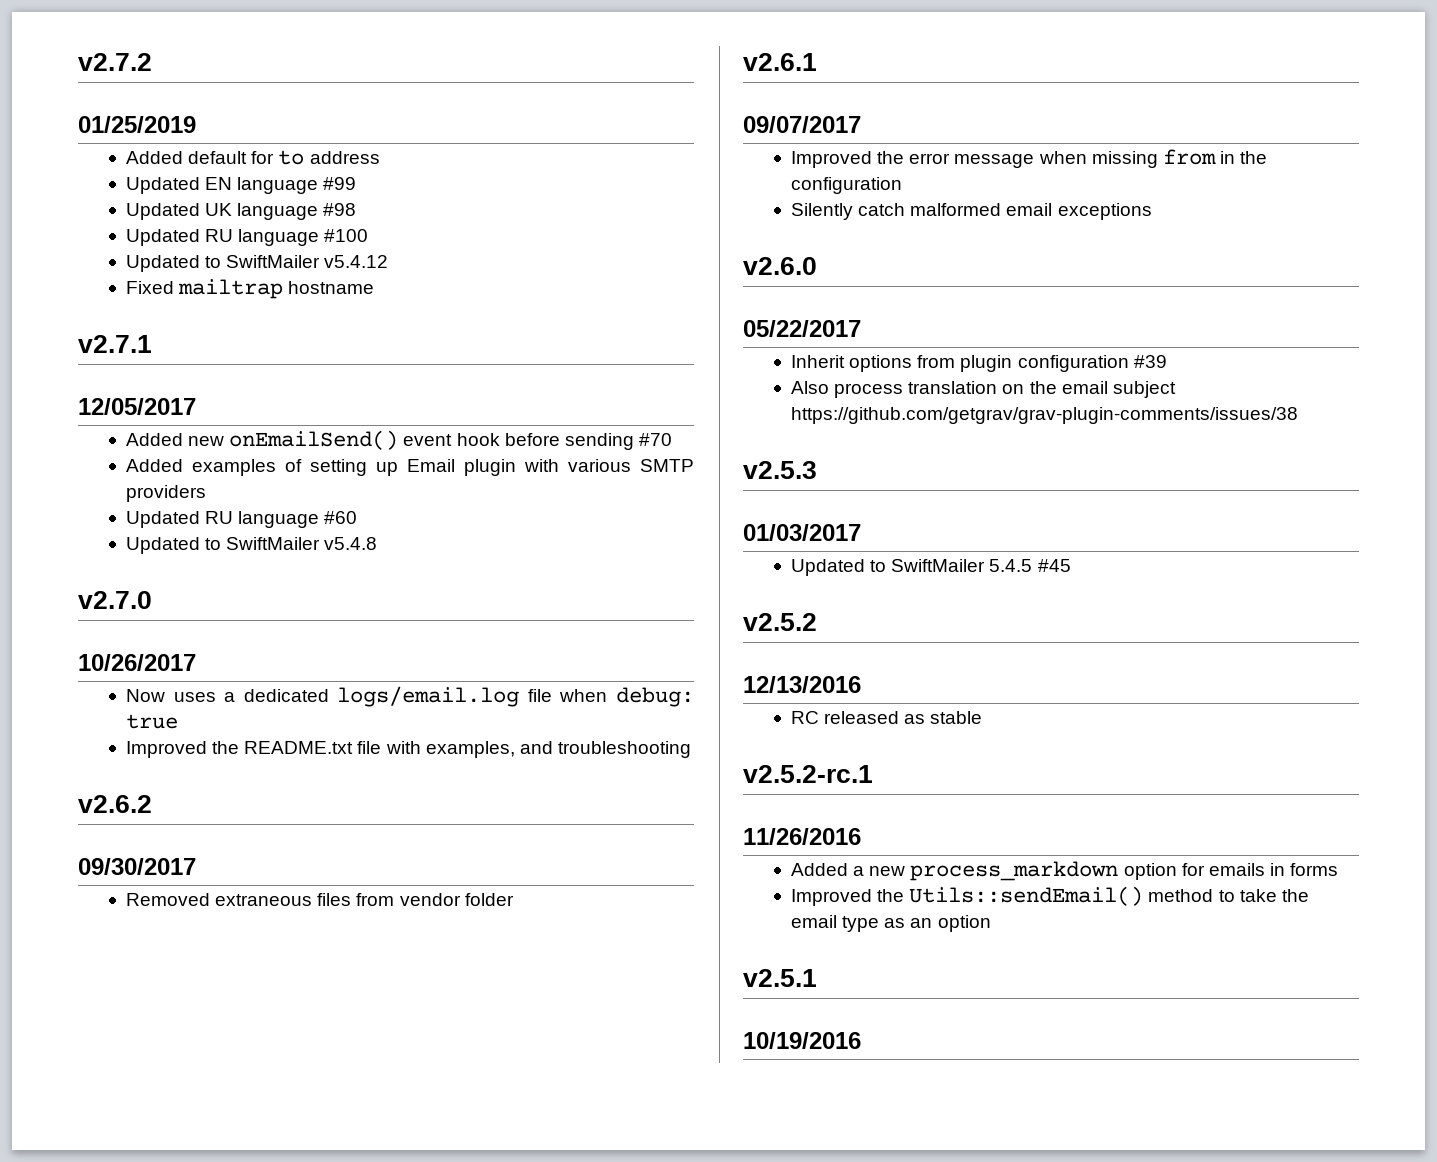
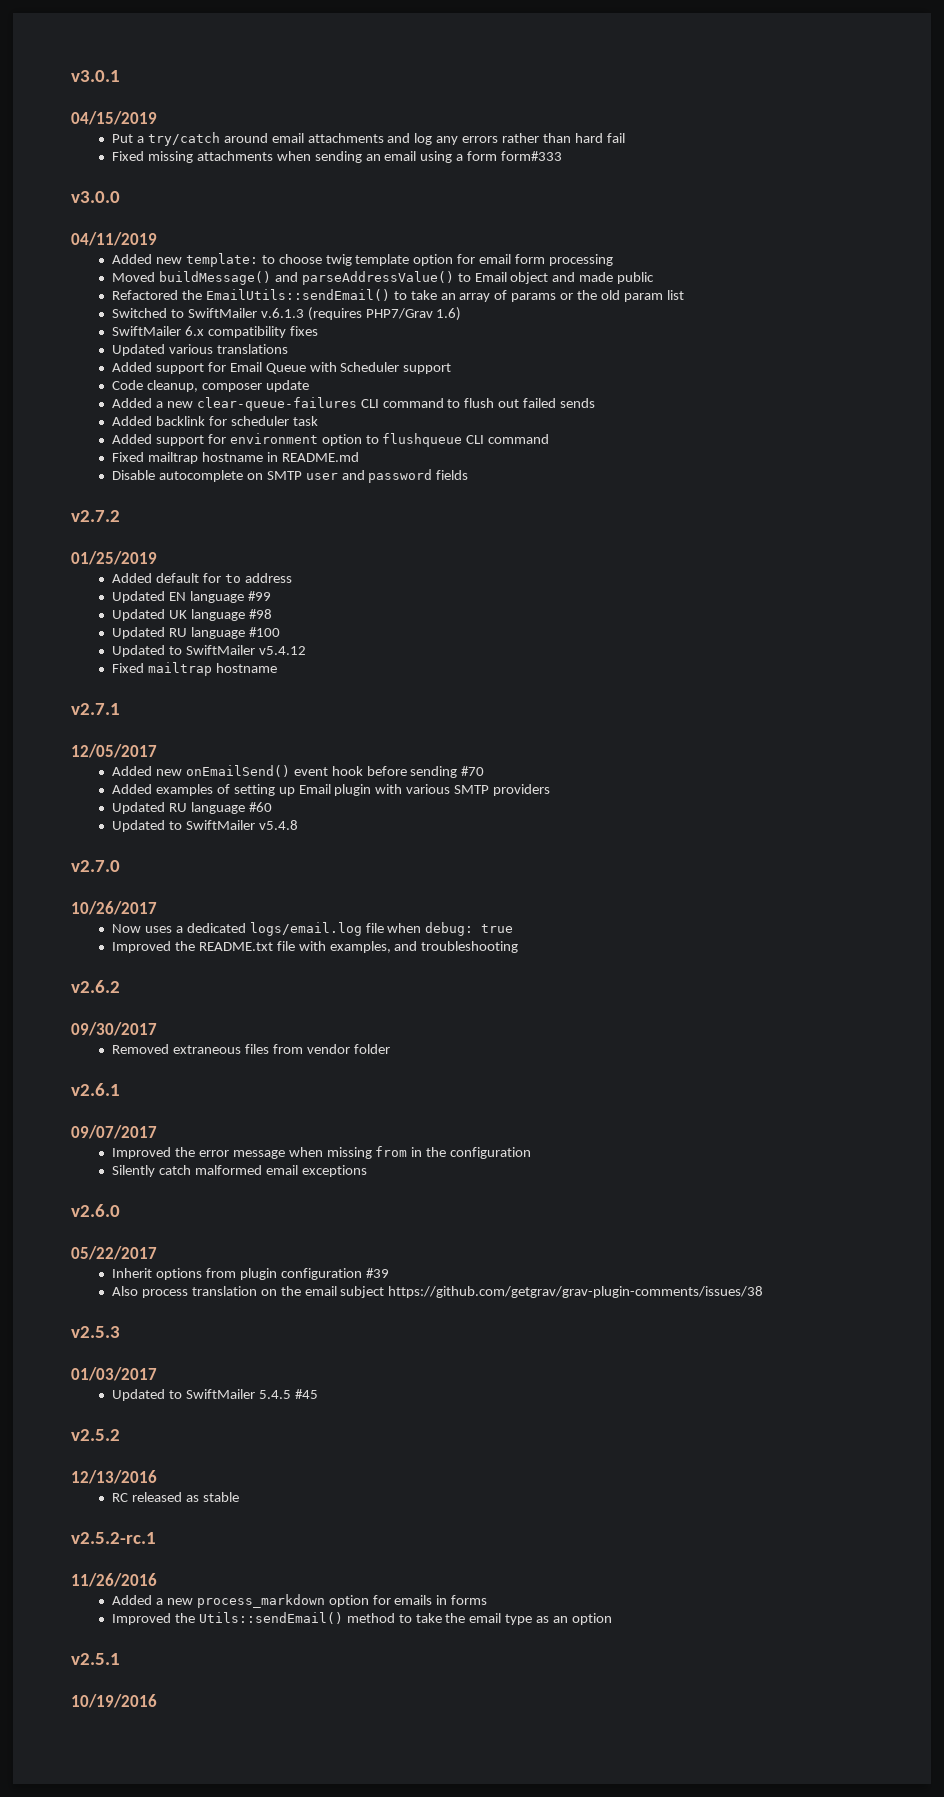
+ v3.0.1
+ 04/15/2019
+ Put a try/catch around email attachments and log any errors rather than hard fail
+ Fixed missing attachments when sending an email using a form form#333
+ v3.0.0
+ 04/11/2019
+ Added new template: to choose twig template option for email form processing
+ Moved buildMessage() and parseAddressValue() to Email object and made public
+ Refactored the EmailUtils::sendEmail() to take an array of params or the old param list
+ Switched to SwiftMailer v.6.1.3 (requires PHP7/Grav 1.6)
+ SwiftMailer 6.x compatibility fixes
+ Updated various translations
+ Added support for Email Queue with Scheduler support
+ Code cleanup, composer update
+ Added a new clear-queue-failures CLI command to flush out failed sends
+ Added backlink for scheduler task
+ Added support for environment option to flushqueue CLI command
+ Fixed mailtrap hostname in README.md
+ Disable autocomplete on SMTP user and password fields

